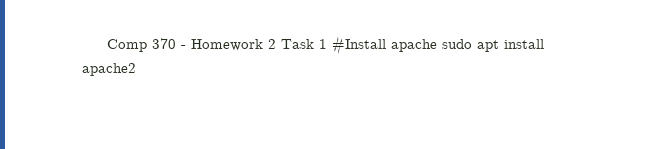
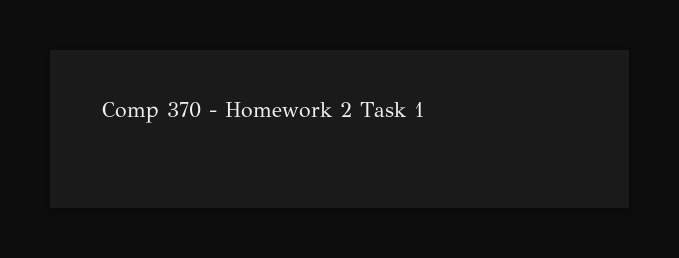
- Comp 370 - Homework 2 Task 1 #Install apache sudo apt install apache2
+ Comp 370 - Homework 2 Task 1

